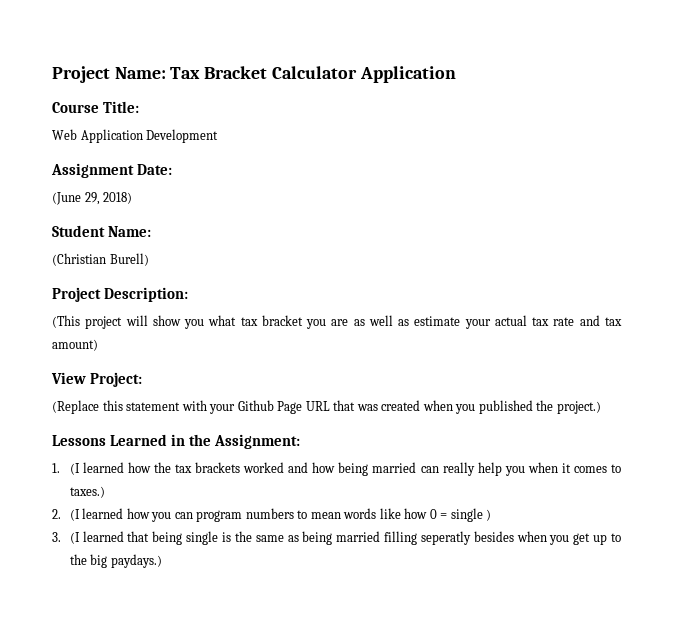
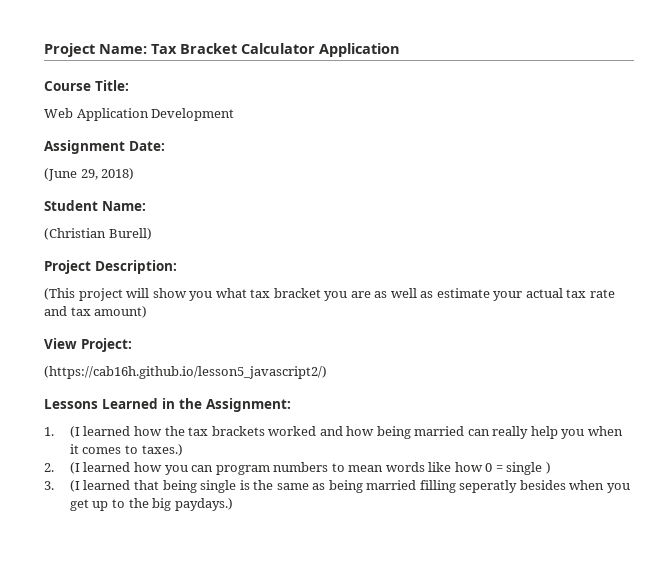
- (Replace this statement with your Github Page URL that was created when you published the project.)
+ (https://cab16h.github.io/lesson5_javascript2/)

